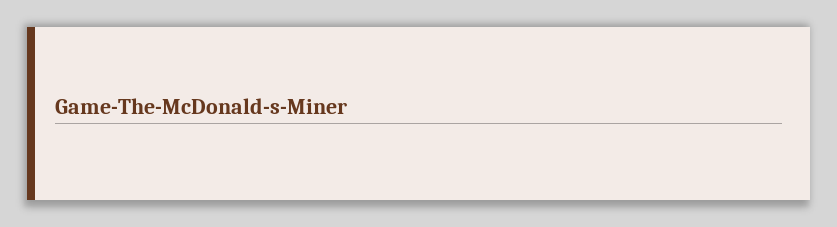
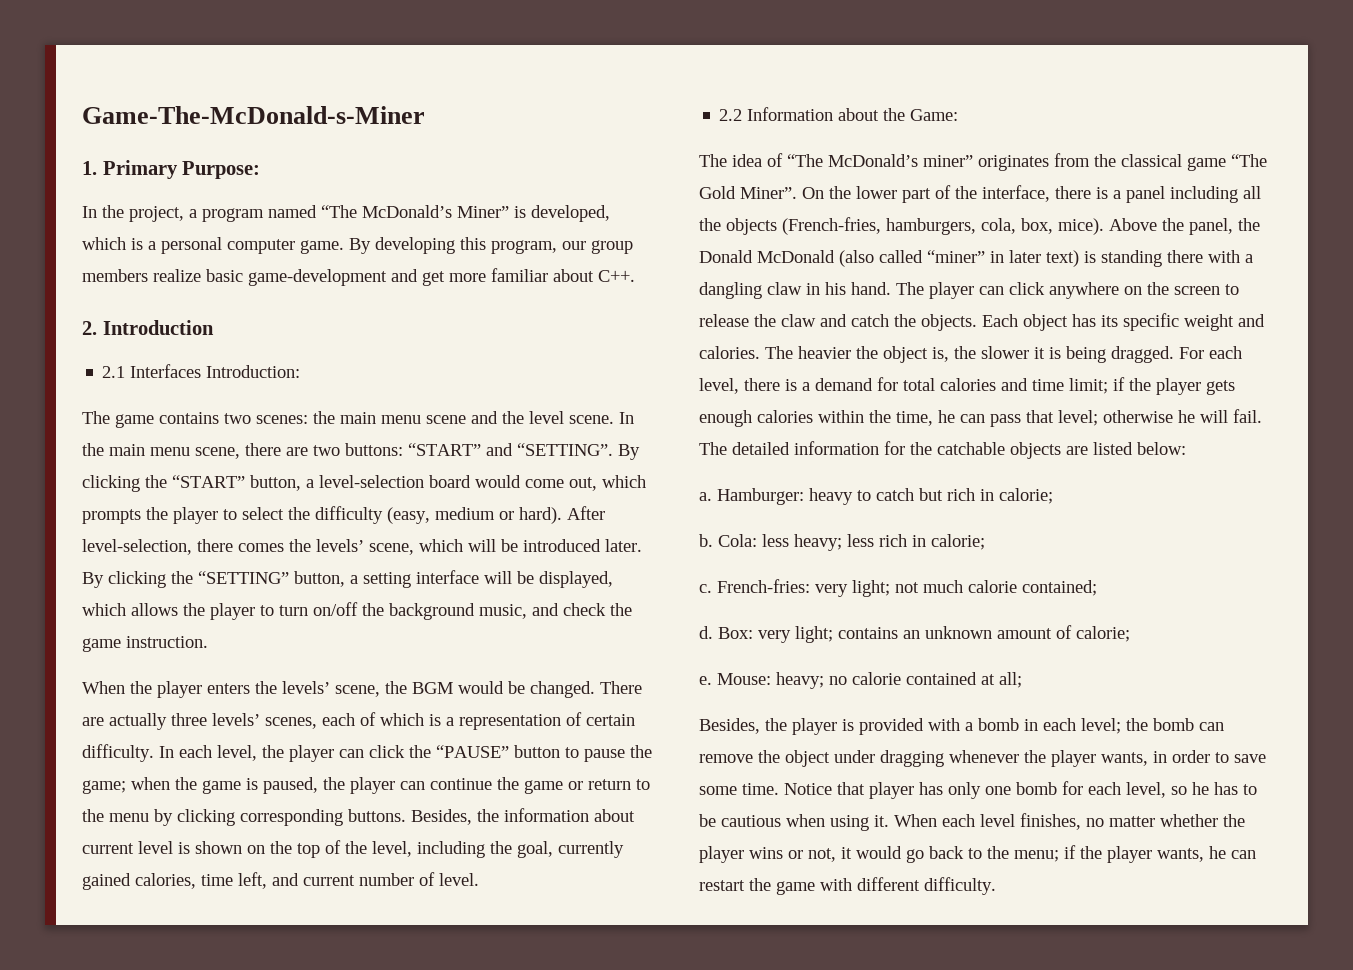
+ 1. Primary Purpose:
+ In the project, a program named “The McDonald’s Miner” is developed, which is a personal computer game. By developing this program, our group members realize basic game-development and get more familiar about C++.
+ 2. Introduction
+ 2.1 Interfaces Introduction:
+ The game contains two scenes: the main menu scene and the level scene. In the main menu scene, there are two buttons: “START” and “SETTING”. By clicking the “START” button, a level-selection board would come out, which prompts the player to select the difficulty (easy, medium or hard). After level-selection, there comes the levels’ scene, which will be introduced later. By clicking the “SETTING” button, a setting interface will be displayed, which allows the player to turn on/off the background music, and check the game instruction.
+ When the player enters the levels’ scene, the BGM would be changed. There are actually three levels’ scenes, each of which is a representation of certain difficulty. In each level, the player can click the “PAUSE” button to pause the game; when the game is paused, the player can continue the game or return to the menu by clicking corresponding buttons. Besides, the information about current level is shown on the top of the level, including the goal, currently gained calories, time left, and current number of level.
+ 2.2 Information about the Game:
+ The idea of “The McDonald’s miner” originates from the classical game “The Gold Miner”. On the lower part of the interface, there is a panel including all the objects (French-fries, hamburgers, cola, box, mice). Above the panel, the Donald McDonald (also called “miner” in later text) is standing there with a dangling claw in his hand. The player can click anywhere on the screen to release the claw and catch the objects. Each object has its specific weight and calories. The heavier the object is, the slower it is being dragged. For each level, there is a demand for total calories and time limit; if the player gets enough calories within the time, he can pass that level; otherwise he will fail. The detailed information for the catchable objects are listed below:
+ a. Hamburger: heavy to catch but rich in calorie;
+ b. Cola: less heavy; less rich in calorie;
+ c. French-fries: very light; not much calorie contained;
+ d. Box: very light; contains an unknown amount of calorie;
+ e. Mouse: heavy; no calorie contained at all;
+ Besides, the player is provided with a bomb in each level; the bomb can remove the object under dragging whenever the player wants, in order to save some time. Notice that player has only one bomb for each level, so he has to be cautious when using it. When each level finishes, no matter whether the player wins or not, it would go back to the menu; if the player wants, he can restart the game with different difficulty.

